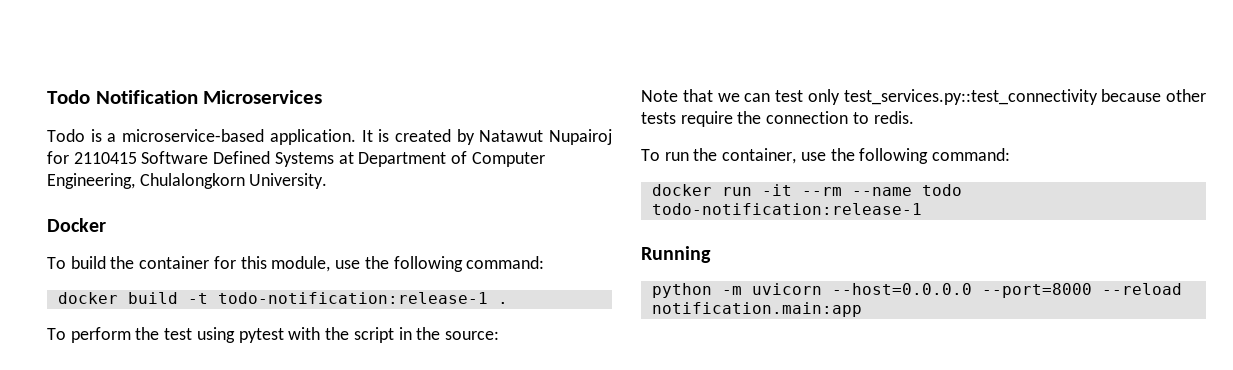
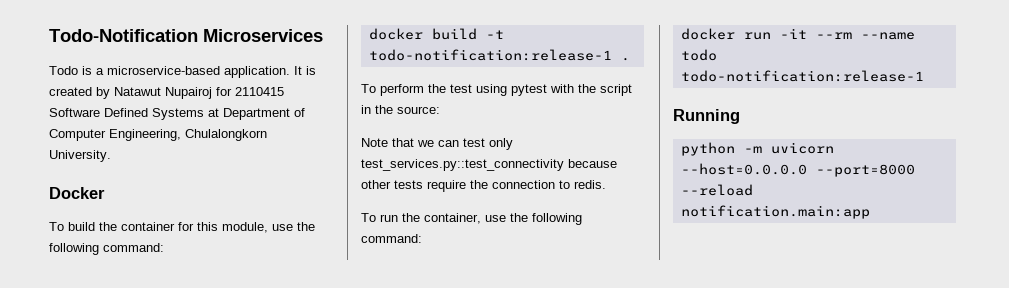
- Todo Notification Microservices
+ Todo-Notification Microservices

